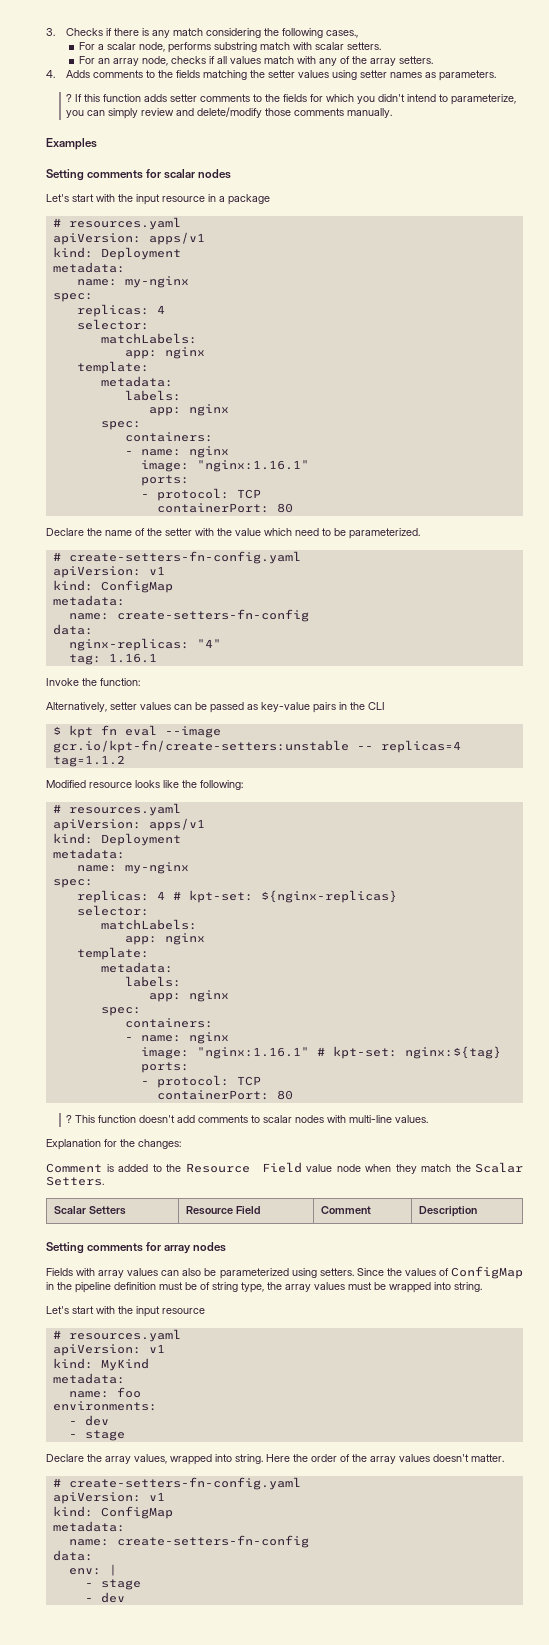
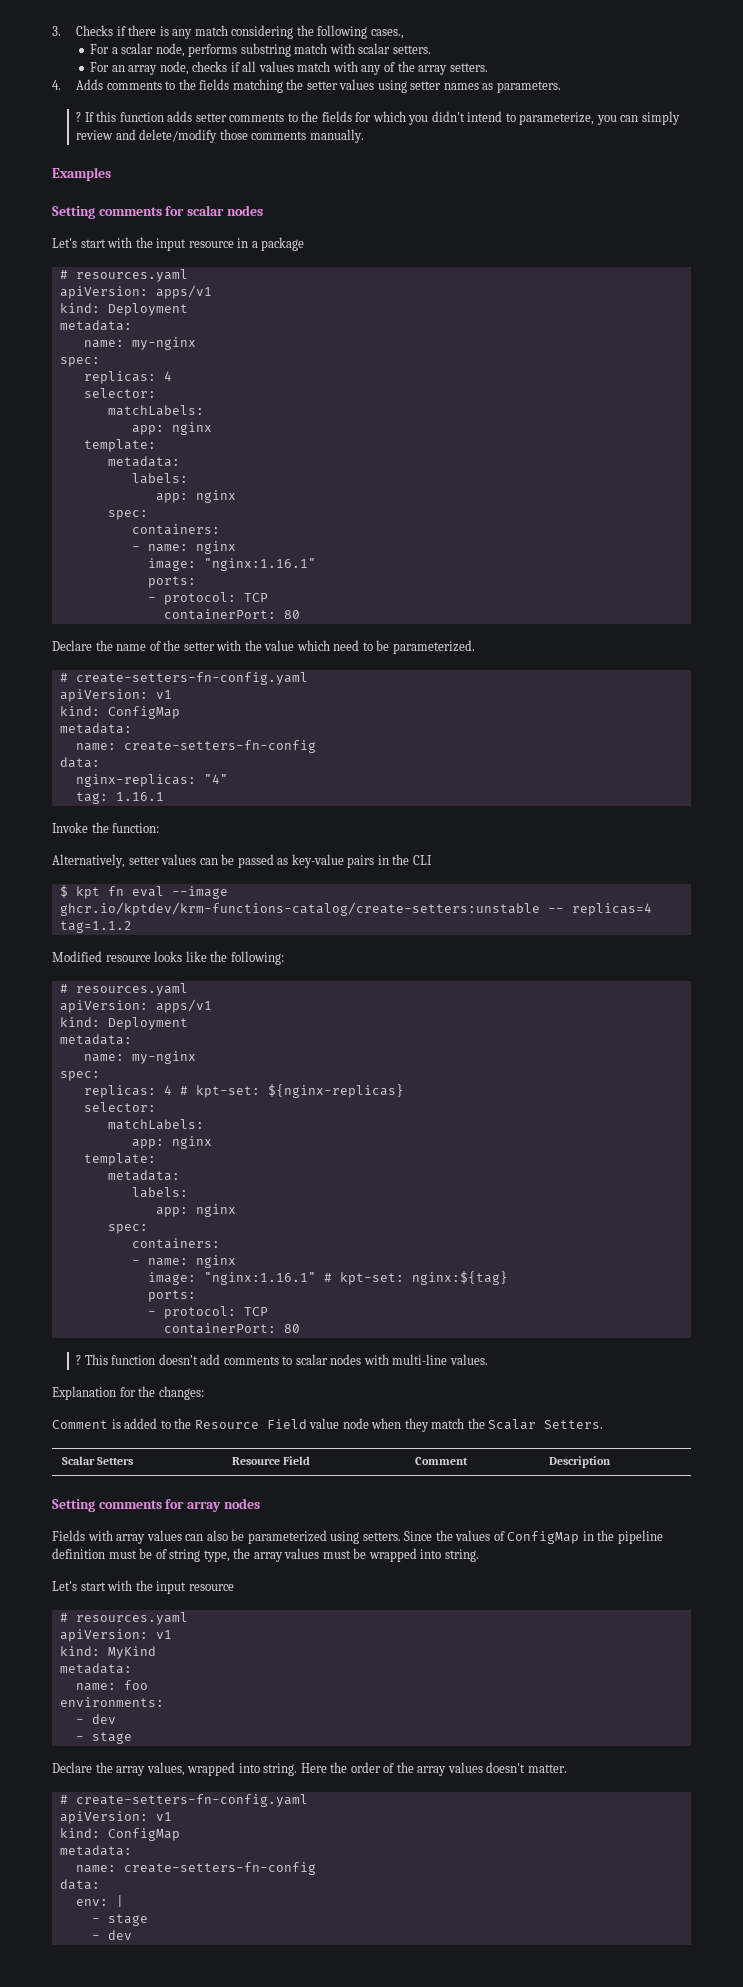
- $ kpt fn eval --image gcr.io/kpt-fn/create-setters:unstable -- replicas=4 tag=1.1.2
+ $ kpt fn eval --image ghcr.io/kptdev/krm-functions-catalog/create-setters:unstable -- replicas=4 tag=1.1.2

